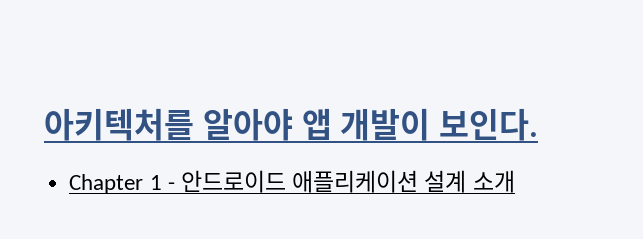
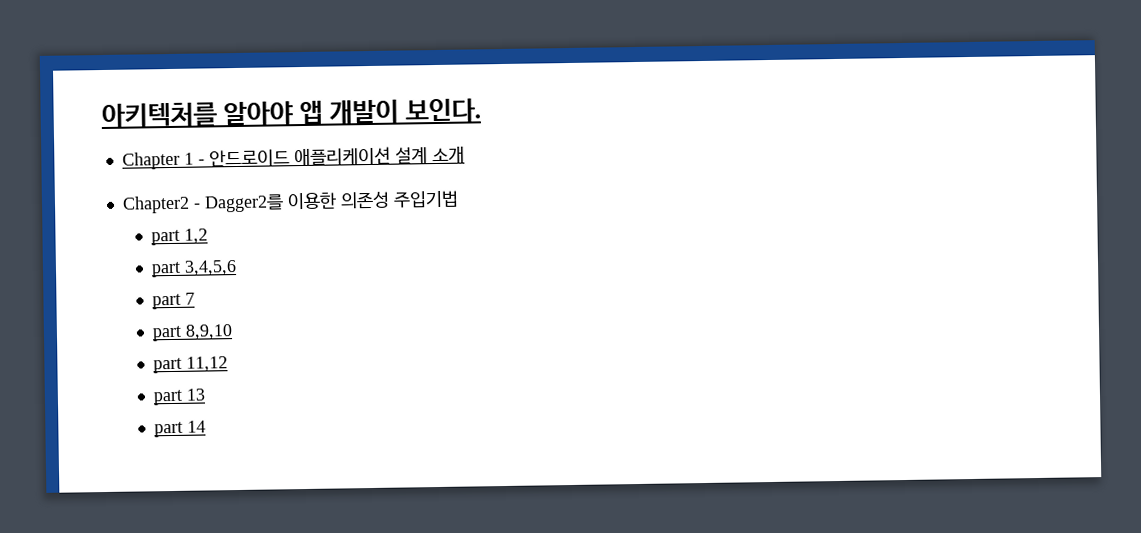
+ Chapter2 - Dagger2를 이용한 의존성 주입기법
+ part 1,2
+ part 3,4,5,6
+ part 7
+ part 8,9,10
+ part 11,12
+ part 13
+ part 14

